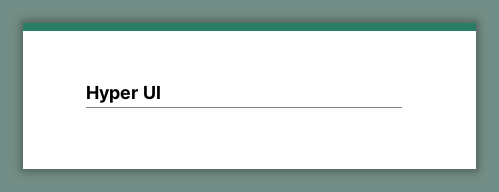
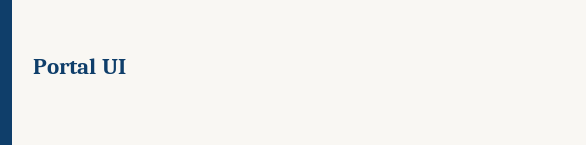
- Hyper UI
+ Portal UI

